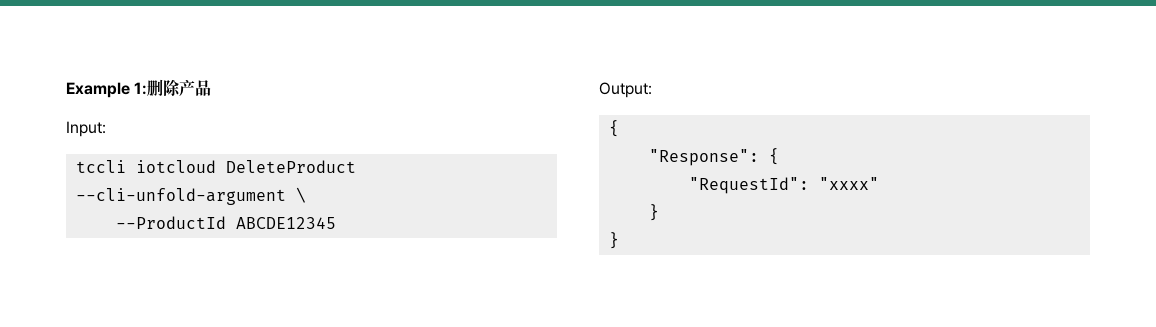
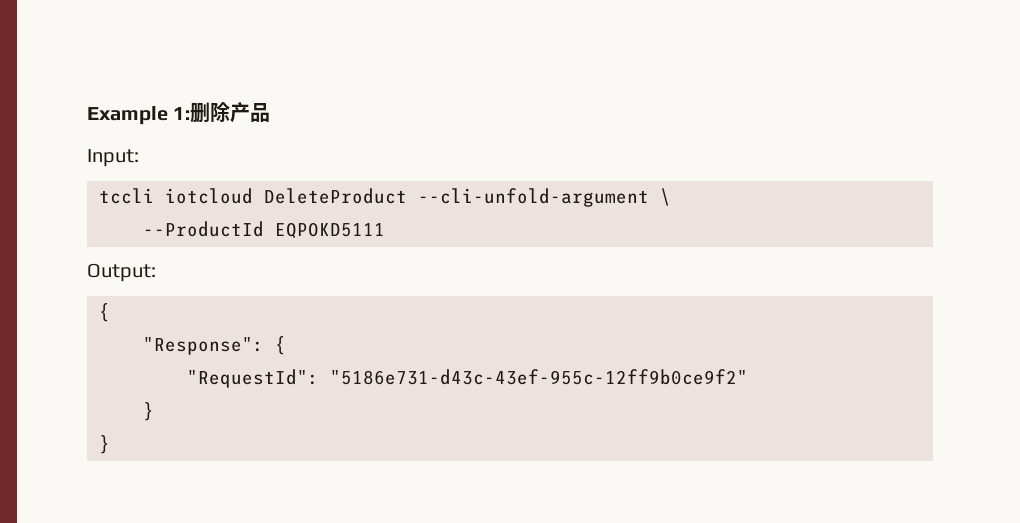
- --ProductId ABCDE12345
+ --ProductId EQPOKD5111
- "RequestId": "xxxx"
+ "RequestId": "5186e731-d43c-43ef-955c-12ff9b0ce9f2"

